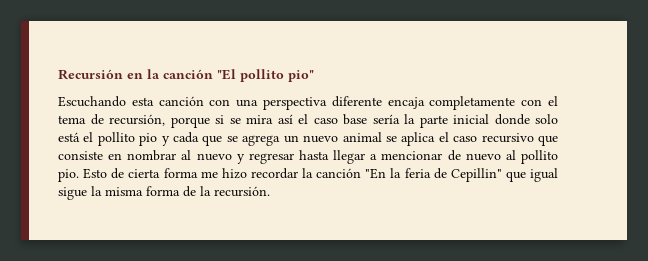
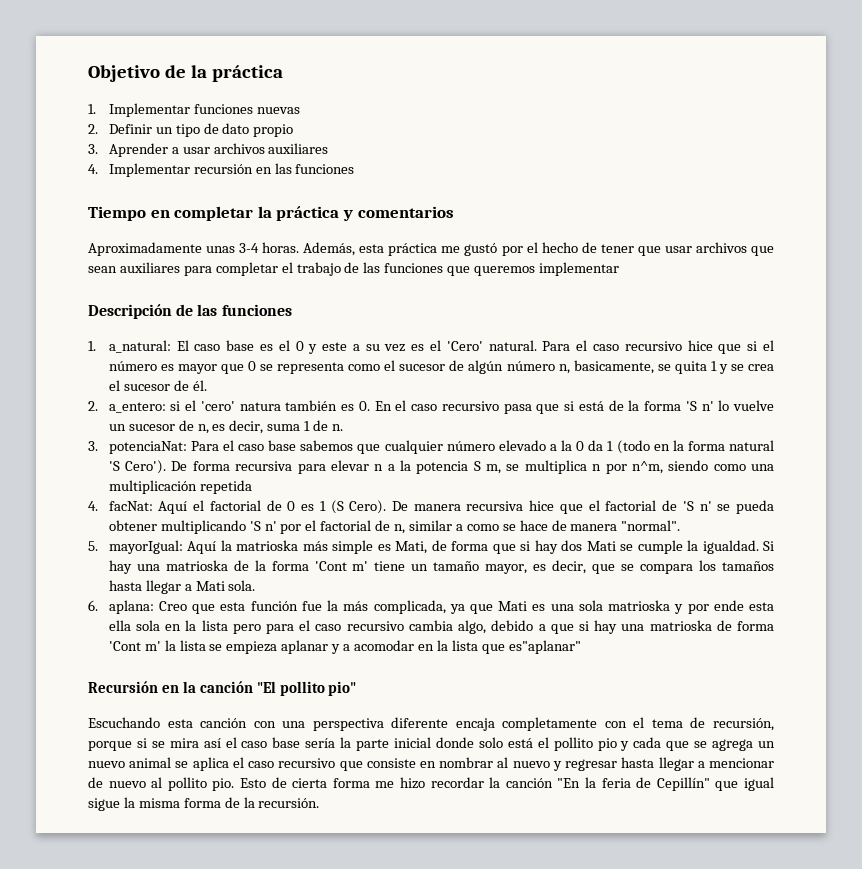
+ Objetivo de la práctica
+ 1. Implementar funciones nuevas
+ 2. Definir un tipo de dato propio
+ 3. Aprender a usar archivos auxiliares
+ 4. Implementar recursión en las funciones
+ Tiempo en completar la práctica y comentarios
+ Aproximadamente unas 3-4 horas. Además, esta práctica me gustó por el hecho de tener que usar archivos que sean auxiliares para completar el trabajo de las funciones que queremos implementar
+ Descripción de las funciones
+ 1. a_natural: El caso base es el 0 y este a su vez es el 'Cero' natural. Para el caso recursivo hice que si el número es mayor que 0 se representa como el sucesor de algún número n, basicamente, se quita 1 y se crea el sucesor de él.
+ 2. a_entero: si el 'cero' natura también es 0. En el caso recursivo pasa que si está de la forma 'S n' lo vuelve un sucesor de n, es decir, suma 1 de n.
+ 3. potenciaNat: Para el caso base sabemos que cualquier número elevado a la 0 da 1 (todo en la forma natural 'S Cero'). De forma recursiva para elevar n a la potencia S m, se multiplica n por n^m, siendo como una multiplicación repetida
+ 4. facNat: Aquí el factorial de 0 es 1 (S Cero). De manera recursiva hice que el factorial de 'S n' se pueda obtener multiplicando 'S n' por el factorial de n, similar a como se hace de manera "normal".
+ 5. mayorIgual: Aquí la matrioska más simple es Mati, de forma que si hay dos Mati se cumple la igualdad. Si hay una matrioska de la forma 'Cont m' tiene un tamaño mayor, es decir, que se compara los tamaños hasta llegar a Mati sola.
+ 6. aplana: Creo que esta función fue la más complicada, ya que Mati es una sola matrioska y por ende esta ella sola en la lista pero para el caso recursivo cambia algo, debido a que si hay una matrioska de forma 'Cont m' la lista se empieza aplanar y a acomodar en la lista que es"aplanar"
- Esto de cierta forma me hizo recordar la canción "En la feria de Cepillin" que igual sigue la misma forma de la recursión.
+ Esto de cierta forma me hizo recordar la canción "En la feria de Cepillín" que igual sigue la misma forma de la recursión.

